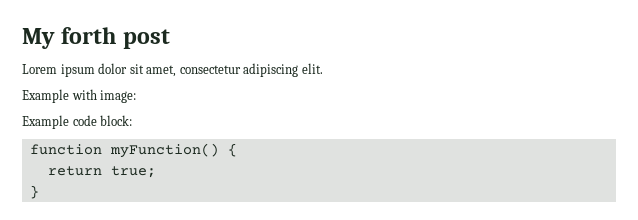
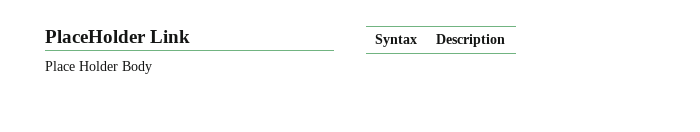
- My forth post
- Lorem ipsum dolor sit amet, consectetur adipiscing elit.
- Example with image:
- Example code block:
- function myFunction() {
- return true;
- }
+ PlaceHolder Link
+ Place Holder Body
+ Syntax | Description

